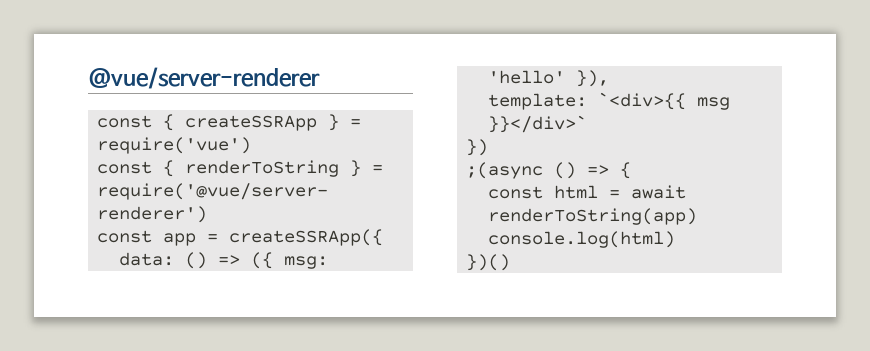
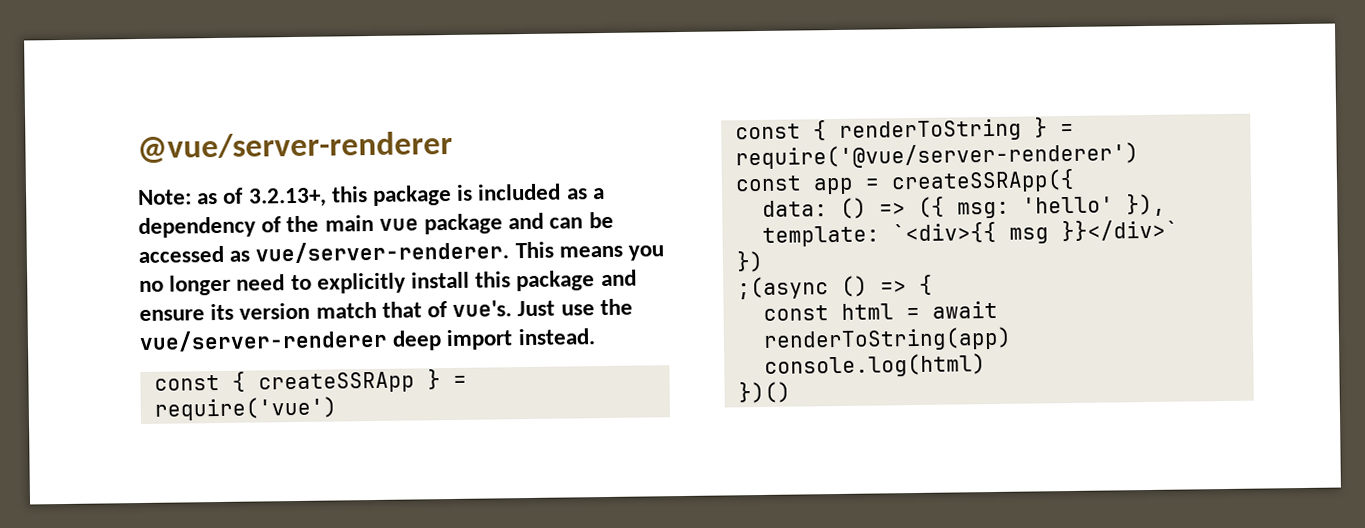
+ Note: as of 3.2.13+, this package is included as a dependency of the main vue package and can be accessed as vue/server-renderer. This means you no longer need to explicitly install this package and ensure its version match that of vue's. Just use the vue/server-renderer deep import instead.

